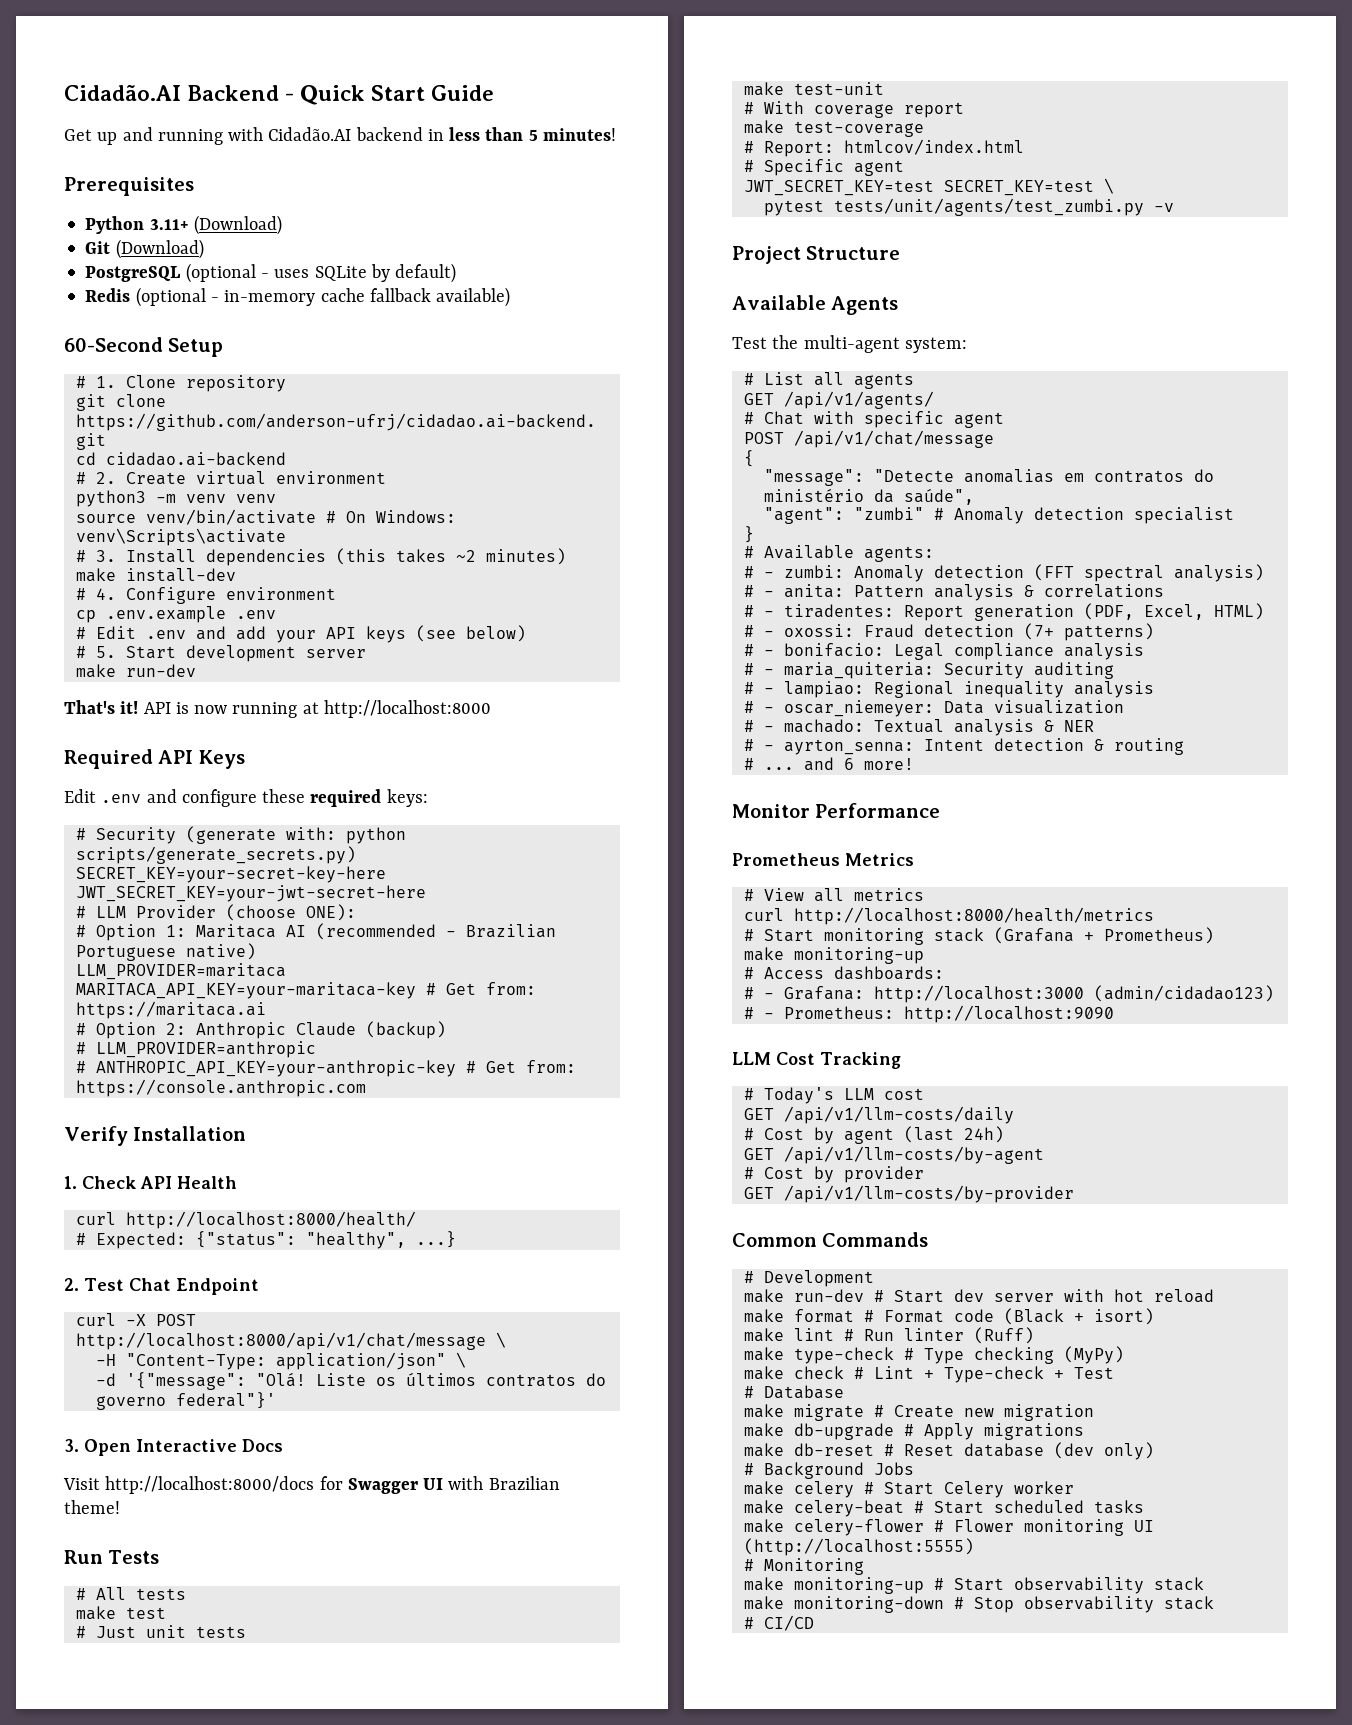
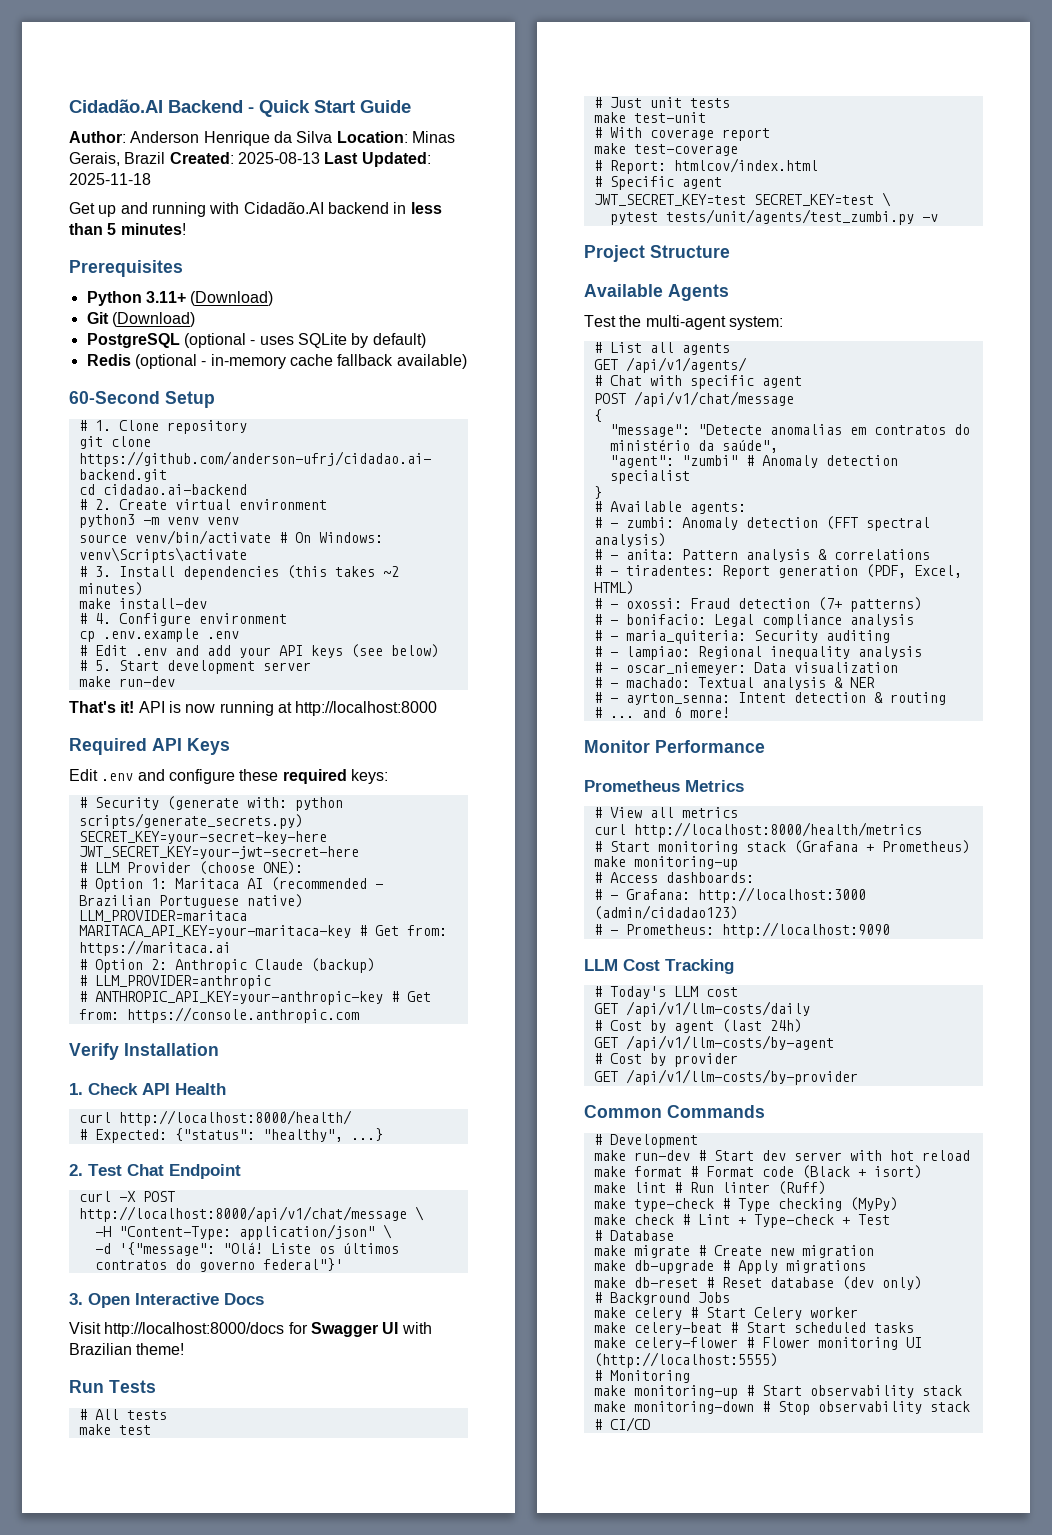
+ Author: Anderson Henrique da Silva Location: Minas Gerais, Brazil Created: 2025-08-13 Last Updated: 2025-11-18

